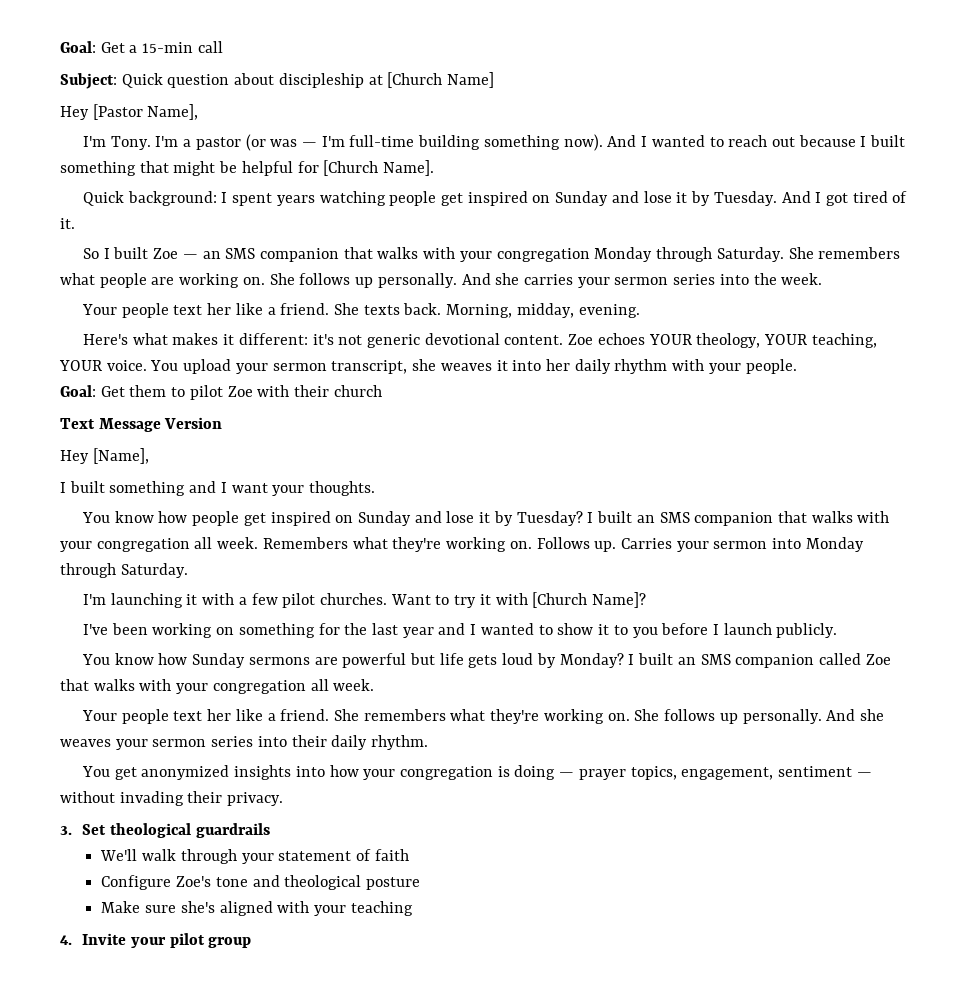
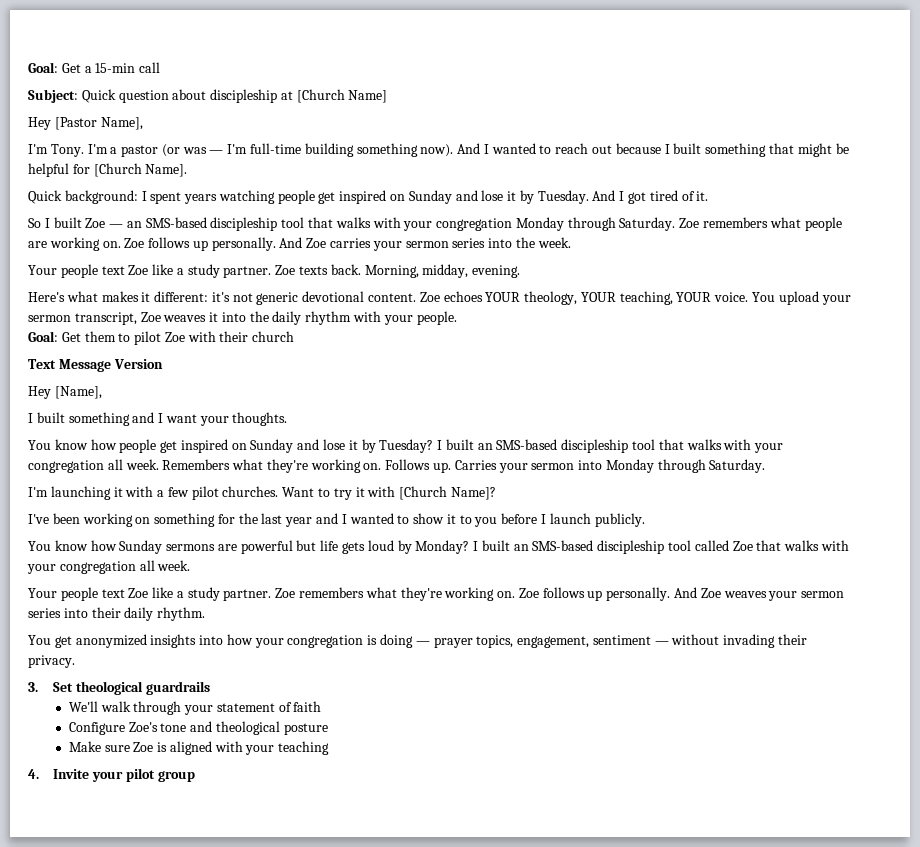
- So I built Zoe — an SMS companion that walks with your congregation Monday through Saturday.
+ So I built Zoe — an SMS-based discipleship tool that walks with your congregation Monday through Saturday.
- She remembers what people are working on.
+ Zoe remembers what people are working on.
- She follows up personally. And she carries your sermon series into the week.
+ Zoe follows up personally. And Zoe carries your sermon series into the week.
- Your people text her like a friend. She texts back.
+ Your people text Zoe like a study partner. Zoe texts back.
- You upload your sermon transcript, she weaves it into her daily rhythm with your people.
+ You upload your sermon transcript, Zoe weaves it into the daily rhythm with your people.
- I built an SMS companion that walks with your congregation all week.
+ I built an SMS-based discipleship tool that walks with your congregation all week.
- I built an SMS companion called Zoe that walks with your congregation all week.
+ I built an SMS-based discipleship tool called Zoe that walks with your congregation all week.
- Your people text her like a friend. She remembers what they're working on.
+ Your people text Zoe like a study partner. Zoe remembers what they're working on.
- She follows up personally. And she weaves your sermon series into their daily rhythm.
+ Zoe follows up personally. And Zoe weaves your sermon series into their daily rhythm.
- Make sure she's aligned with your teaching
+ Make sure Zoe is aligned with your teaching

